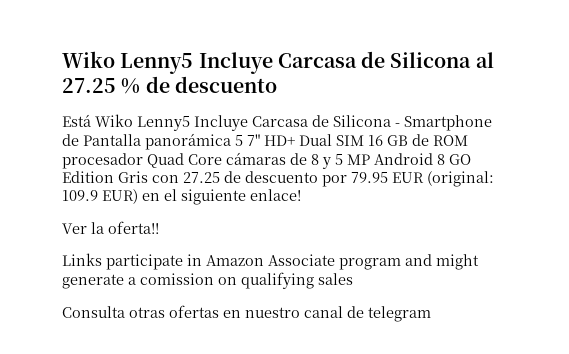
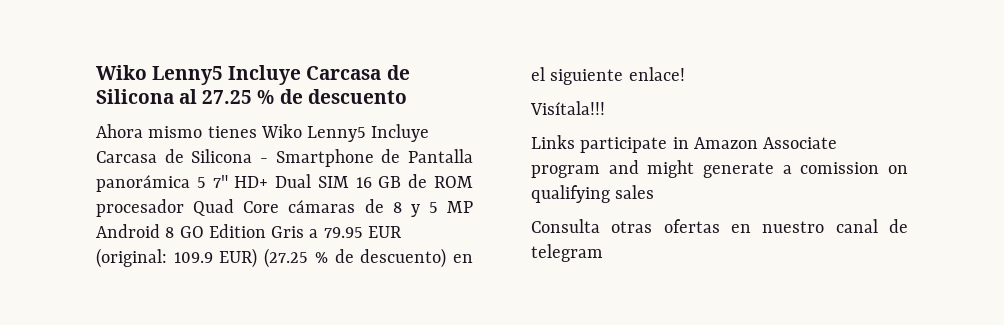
- Está Wiko Lenny5 Incluye Carcasa de Silicona - Smartphone de Pantalla panorámica 5 7" HD+ Dual SIM 16 GB de ROM procesador Quad Core cámaras de 8 y 5 MP Android 8 GO Edition Gris con 27.25 de descuento por 79.95 EUR (original: 109.9 EUR) en el siguiente enlace!
+ Ahora mismo tienes Wiko Lenny5 Incluye Carcasa de Silicona - Smartphone de Pantalla panorámica 5 7" HD+ Dual SIM 16 GB de ROM procesador Quad Core cámaras de 8 y 5 MP Android 8 GO Edition Gris a 79.95 EUR (original: 109.9 EUR) (27.25 % de descuento) en el siguiente enlace!
- Ver la oferta!!
+ Visítala!!!

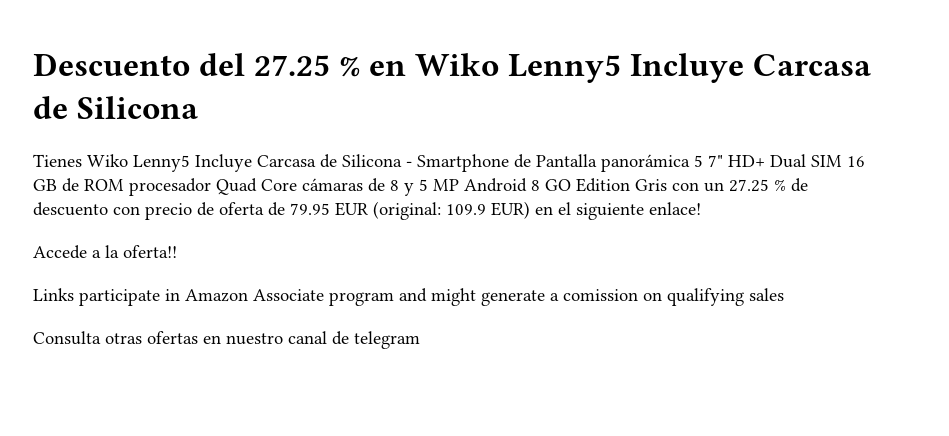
- Wiko Lenny5 Incluye Carcasa de Silicona al 27.25 % de descuento
- Ahora mismo tienes Wiko Lenny5 Incluye Carcasa de Silicona - Smartphone de Pantalla panorámica 5 7" HD+ Dual SIM 16 GB de ROM procesador Quad Core cámaras de 8 y 5 MP Android 8 GO Edition Gris a 79.95 EUR (original: 109.9 EUR) (27.25 % de descuento) en el siguiente enlace!
+ Descuento del 27.25 % en Wiko Lenny5 Incluye Carcasa de Silicona
+ Tienes Wiko Lenny5 Incluye Carcasa de Silicona - Smartphone de Pantalla panorámica 5 7" HD+ Dual SIM 16 GB de ROM procesador Quad Core cámaras de 8 y 5 MP Android 8 GO Edition Gris con un 27.25 % de descuento con precio de oferta de 79.95 EUR (original: 109.9 EUR) en el siguiente enlace!
- Visítala!!!
+ Accede a la oferta!!

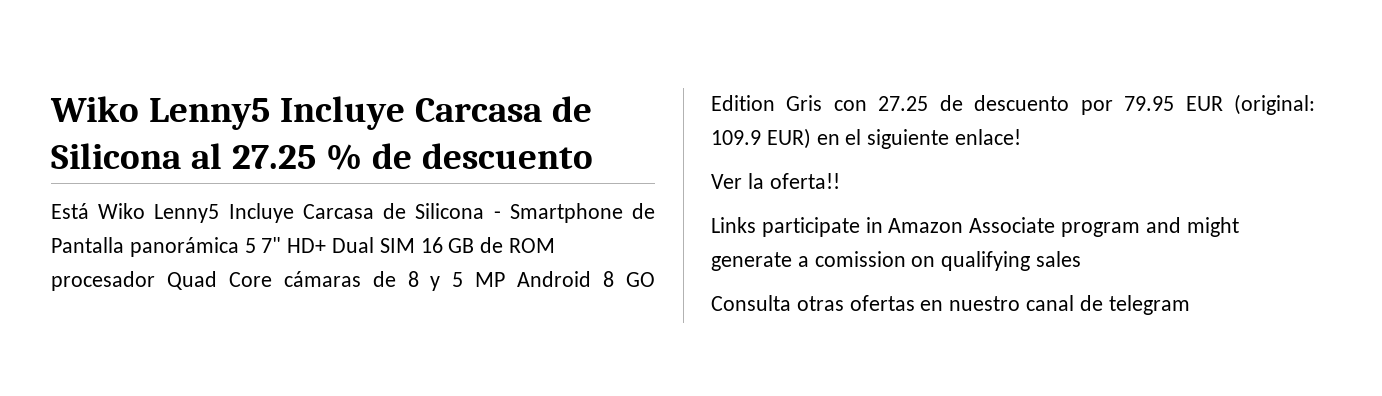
- Descuento del 27.25 % en Wiko Lenny5 Incluye Carcasa de Silicona
- Tienes Wiko Lenny5 Incluye Carcasa de Silicona - Smartphone de Pantalla panorámica 5 7" HD+ Dual SIM 16 GB de ROM procesador Quad Core cámaras de 8 y 5 MP Android 8 GO Edition Gris con un 27.25 % de descuento con precio de oferta de 79.95 EUR (original: 109.9 EUR) en el siguiente enlace!
+ Wiko Lenny5 Incluye Carcasa de Silicona al 27.25 % de descuento
+ Está Wiko Lenny5 Incluye Carcasa de Silicona - Smartphone de Pantalla panorámica 5 7" HD+ Dual SIM 16 GB de ROM procesador Quad Core cámaras de 8 y 5 MP Android 8 GO Edition Gris con 27.25 de descuento por 79.95 EUR (original: 109.9 EUR) en el siguiente enlace!
- Accede a la oferta!!
+ Ver la oferta!!

